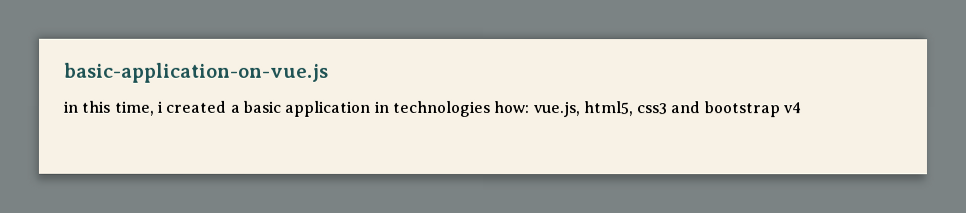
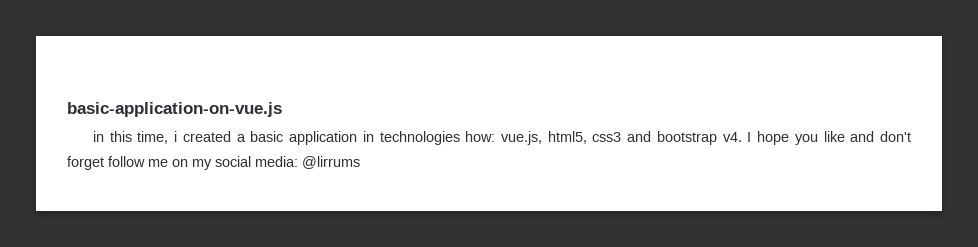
- in this time, i created a basic application in technologies how: vue.js, html5, css3 and bootstrap v4
+ in this time, i created a basic application in technologies how: vue.js, html5, css3 and bootstrap v4. I hope you like and don't forget follow me on my social media: @lirrums

